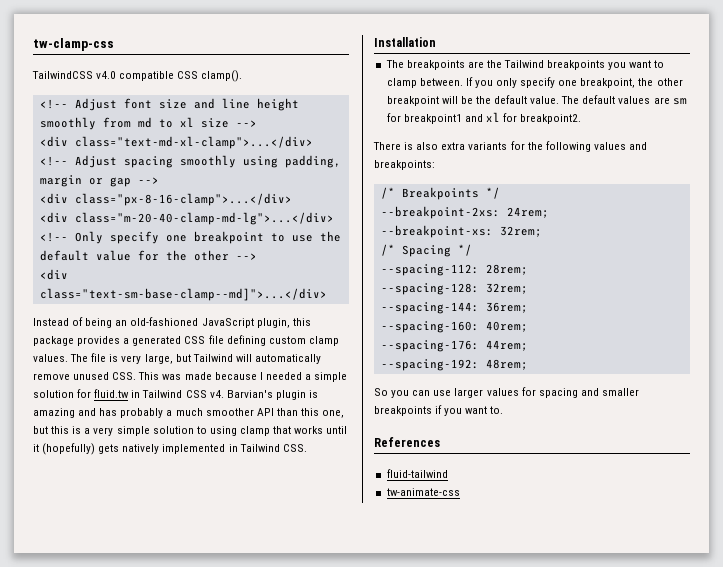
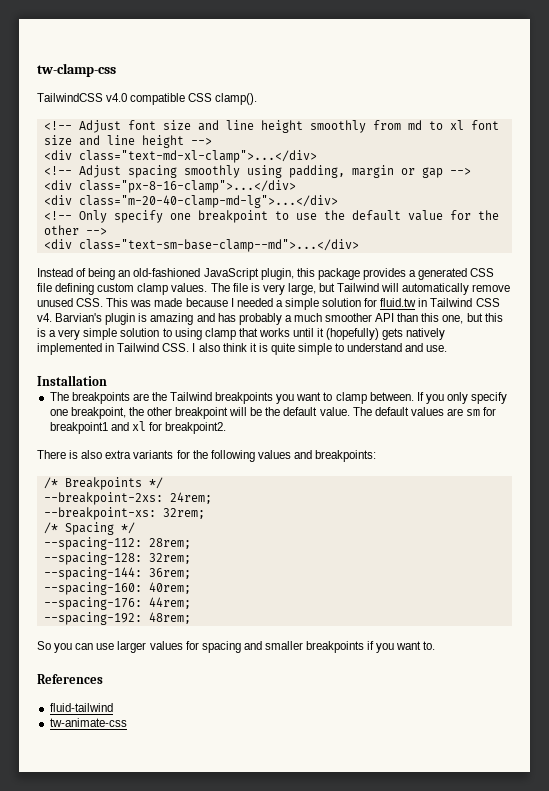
- <!-- Adjust font size and line height smoothly from md to xl size -->
+ <!-- Adjust font size and line height smoothly from md to xl font size and line height -->
- <div class="text-sm-base-clamp--md]">...</div>
+ <div class="text-sm-base-clamp--md">...</div>
- Barvian's plugin is amazing and has probably a much smoother API than this one, but this is a very simple solution to using clamp that works until it (hopefully) gets natively implemented in Tailwind CSS.
+ Barvian's plugin is amazing and has probably a much smoother API than this one, but this is a very simple solution to using clamp that works until it (hopefully) gets natively implemented in Tailwind CSS. I also think it is quite simple to understand and use.

